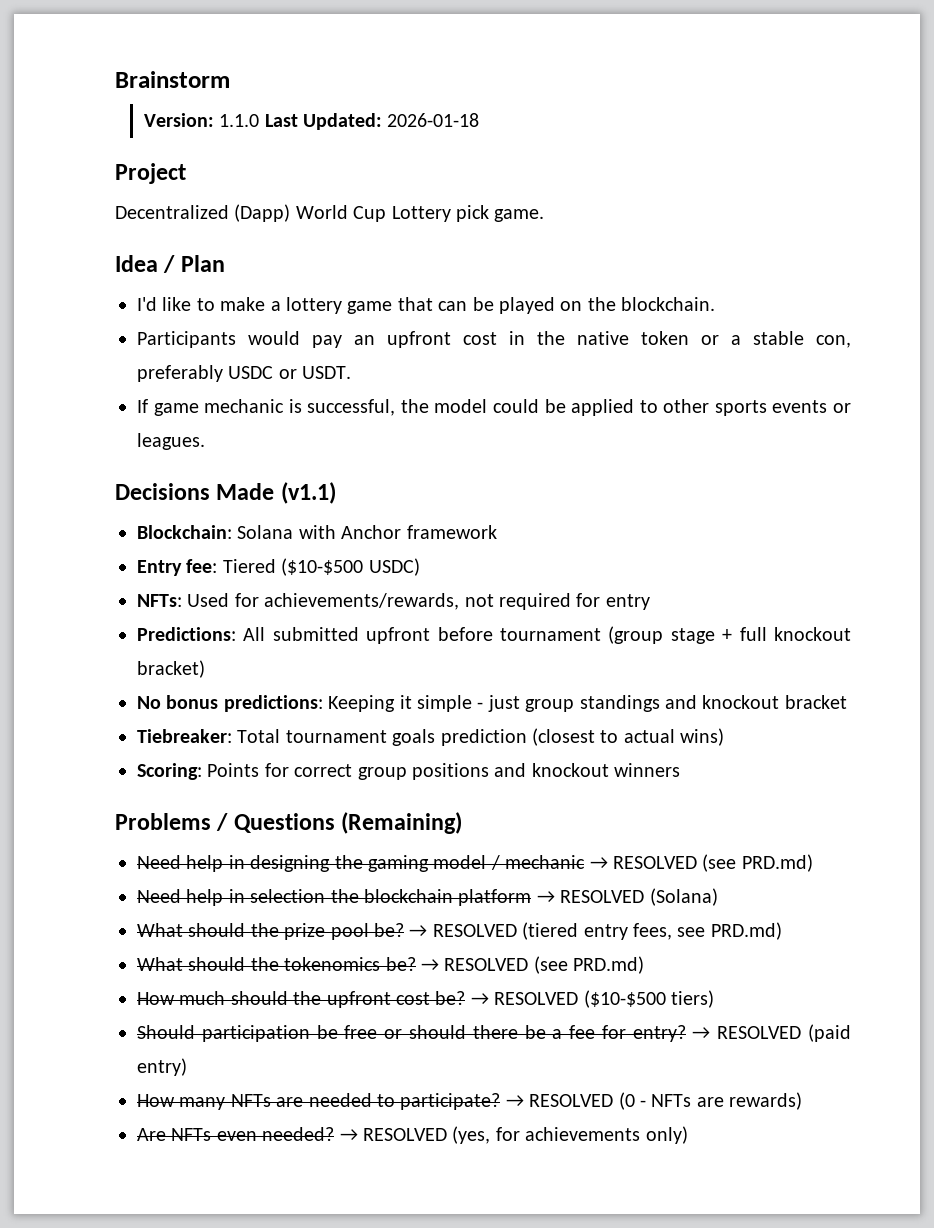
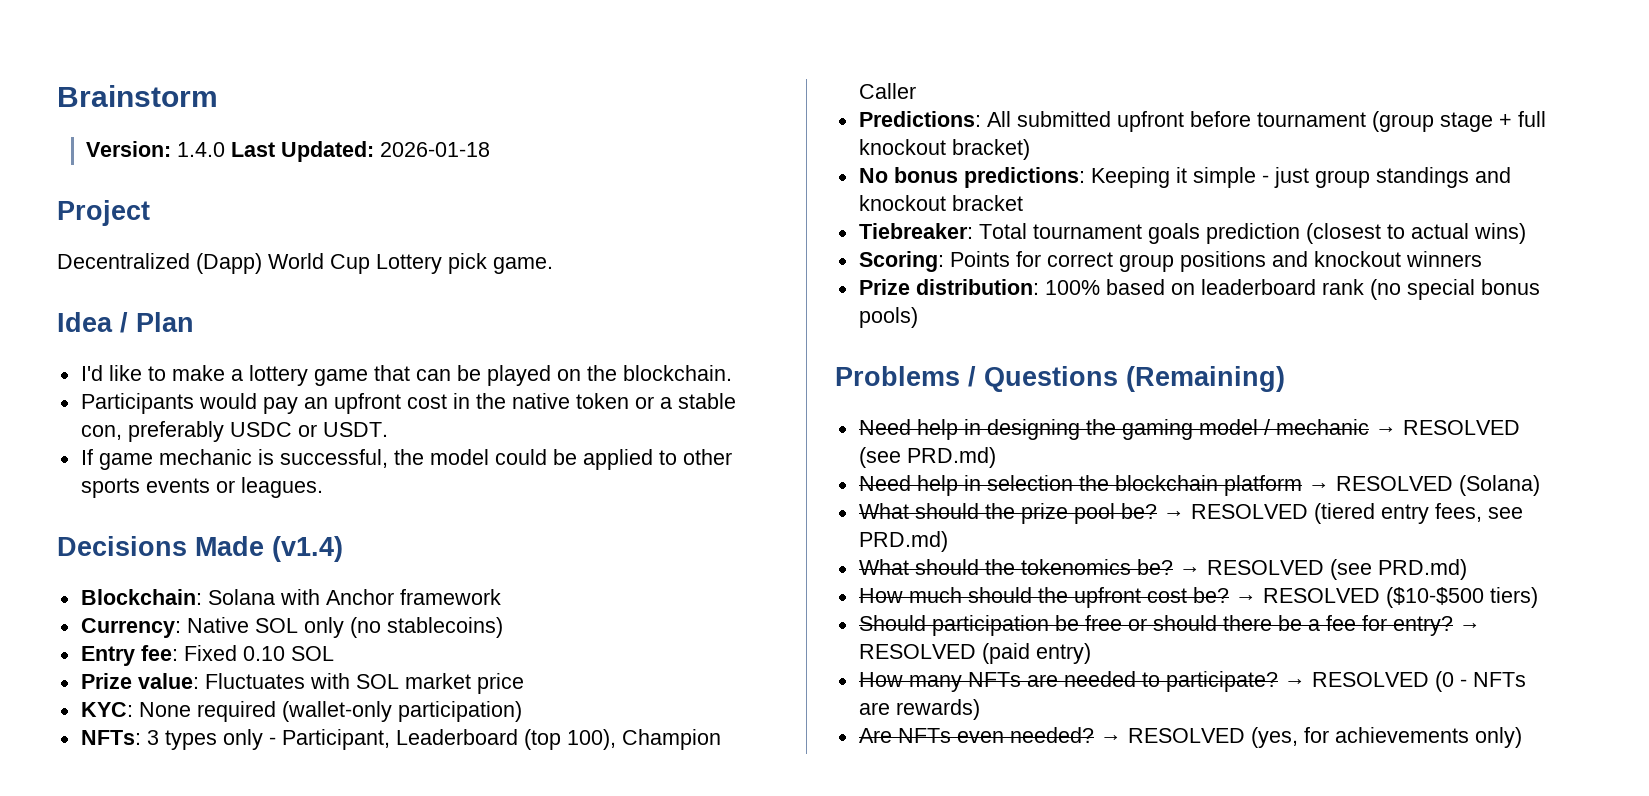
- Version: 1.1.0 Last Updated: 2026-01-18
+ Version: 1.4.0 Last Updated: 2026-01-18
- Decisions Made (v1.1)
+ Decisions Made (v1.4)
- Entry fee: Tiered ($10-$500 USDC)
- NFTs: Used for achievements/rewards, not required for entry
+ Currency: Native SOL only (no stablecoins)
+ Entry fee: Fixed 0.10 SOL
+ Prize value: Fluctuates with SOL market price
+ KYC: None required (wallet-only participation)
+ NFTs: 3 types only - Participant, Leaderboard (top 100), Champion Caller
+ Prize distribution: 100% based on leaderboard rank (no special bonus pools)

